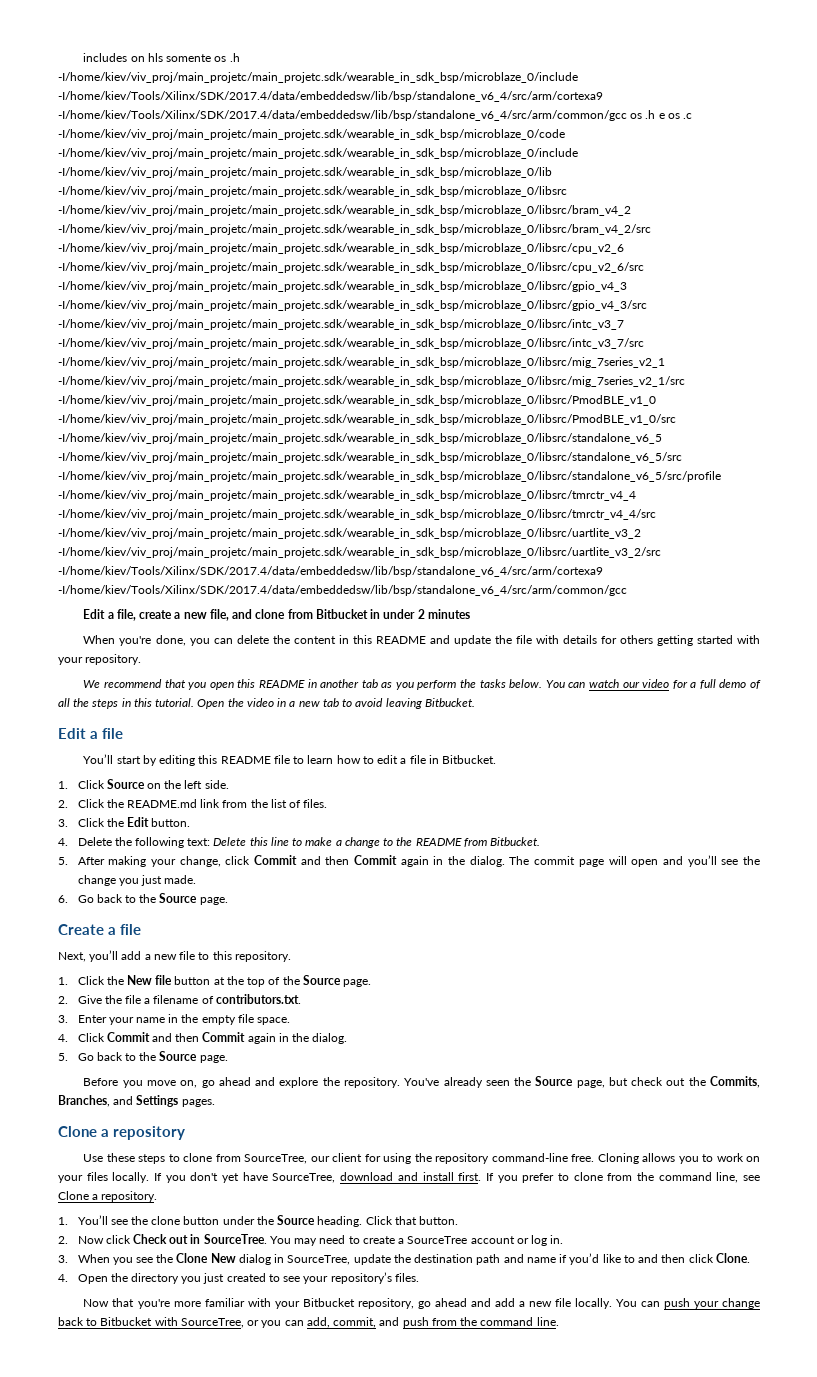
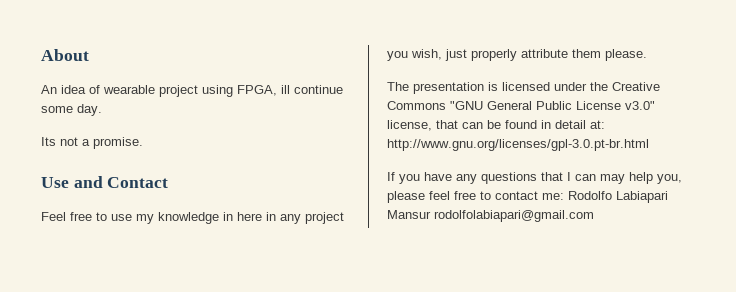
- includes on hls somente os .h -I/home/kiev/viv_proj/main_projetc/main_projetc.sdk/wearable_in_sdk_bsp/microblaze_0/include -I/home/kiev/Tools/Xilinx/SDK/2017.4/data/embeddedsw/lib/bsp/standalone_v6_4/src/arm/cortexa9 -I/home/kiev/Tools/Xilinx/SDK/2017.4/data/embeddedsw/lib/bsp/standalone_v6_4/src/arm/common/gcc os .h e os .c -I/home/kiev/viv_proj/main_projetc/main_projetc.sdk/wearable_in_sdk_bsp/microblaze_0/code -I/home/kiev/viv_proj/main_projetc/main_projetc.sdk/wearable_in_sdk_bsp/microblaze_0/include -I/home/kiev/viv_proj/main_projetc/main_projetc.sdk/wearable_in_sdk_bsp/microblaze_0/lib -I/home/kiev/viv_proj/main_projetc/main_projetc.sdk/wearable_in_sdk_bsp/microblaze_0/libsrc -I/home/kiev/viv_proj/main_projetc/main_projetc.sdk/wearable_in_sdk_bsp/microblaze_0/libsrc/bram_v4_2 -I/home/kiev/viv_proj/main_projetc/main_projetc.sdk/wearable_in_sdk_bsp/microblaze_0/libsrc/bram_v4_2/src -I/home/kiev/viv_proj/main_projetc/main_projetc.sdk/wearable_in_sdk_bsp/microblaze_0/libsrc/cpu_v2_6 -I/home/kiev/viv_proj/main_projetc/main_projetc.sdk/wearable_in_sdk_bsp/microblaze_0/libsrc/cpu_v2_6/src -I/home/kiev/viv_proj/main_projetc/main_projetc.sdk/wearable_in_sdk_bsp/microblaze_0/libsrc/gpio_v4_3 -I/home/kiev/viv_proj/main_projetc/main_projetc.sdk/wearable_in_sdk_bsp/microblaze_0/libsrc/gpio_v4_3/src -I/home/kiev/viv_proj/main_projetc/main_projetc.sdk/wearable_in_sdk_bsp/microblaze_0/libsrc/intc_v3_7 -I/home/kiev/viv_proj/main_projetc/main_projetc.sdk/wearable_in_sdk_bsp/microblaze_0/libsrc/intc_v3_7/src -I/home/kiev/viv_proj/main_projetc/main_projetc.sdk/wearable_in_sdk_bsp/microblaze_0/libsrc/mig_7series_v2_1 -I/home/kiev/viv_proj/main_projetc/main_projetc.sdk/wearable_in_sdk_bsp/microblaze_0/libsrc/mig_7series_v2_1/src -I/home/kiev/viv_proj/main_projetc/main_projetc.sdk/wearable_in_sdk_bsp/microblaze_0/libsrc/PmodBLE_v1_0 -I/home/kiev/viv_proj/main_projetc/main_projetc.sdk/wearable_in_sdk_bsp/microblaze_0/libsrc/PmodBLE_v1_0/src -I/home/kiev/viv_proj/main_projetc/main_projetc.sdk/wearable_in_sdk_bsp/microblaze_0/libsrc/standalone_v6_5 -I/home/kiev/viv_proj/main_projetc/main_projetc.sdk/wearable_in_sdk_bsp/microblaze_0/libsrc/standalone_v6_5/src -I/home/kiev/viv_proj/main_projetc/main_projetc.sdk/wearable_in_sdk_bsp/microblaze_0/libsrc/standalone_v6_5/src/profile -I/home/kiev/viv_proj/main_projetc/main_projetc.sdk/wearable_in_sdk_bsp/microblaze_0/libsrc/tmrctr_v4_4 -I/home/kiev/viv_proj/main_projetc/main_projetc.sdk/wearable_in_sdk_bsp/microblaze_0/libsrc/tmrctr_v4_4/src -I/home/kiev/viv_proj/main_projetc/main_projetc.sdk/wearable_in_sdk_bsp/microblaze_0/libsrc/uartlite_v3_2 -I/home/kiev/viv_proj/main_projetc/main_projetc.sdk/wearable_in_sdk_bsp/microblaze_0/libsrc/uartlite_v3_2/src -I/home/kiev/Tools/Xilinx/SDK/2017.4/data/embeddedsw/lib/bsp/standalone_v6_4/src/arm/cortexa9 -I/home/kiev/Tools/Xilinx/SDK/2017.4/data/embeddedsw/lib/bsp/standalone_v6_4/src/arm/common/gcc
- Edit a file, create a new file, and clone from Bitbucket in under 2 minutes
- When you're done, you can delete the content in this README and update the file with details for others getting started with your repository.
- We recommend that you open this README in another tab as you perform the tasks below. You can watch our video for a full demo of all the steps in this tutorial. Open the video in a new tab to avoid leaving Bitbucket.
- Edit a file
- You’ll start by editing this README file to learn how to edit a file in Bitbucket.
- 1. Click Source on the left side.
- 2. Click the README.md link from the list of files.
- 3. Click the Edit button.
- 4. Delete the following text: Delete this line to make a change to the README from Bitbucket.
- 5. After making your change, click Commit and then Commit again in the dialog. The commit page will open and you’ll see the change you just made.
- 6. Go back to the Source page.
- Create a file
- Next, you’ll add a new file to this repository.
- 1. Click the New file button at the top of the Source page.
- 2. Give the file a filename of contributors.txt.
- 3. Enter your name in the empty file space.
- 4. Click Commit and then Commit again in the dialog.
- 5. Go back to the Source page.
- Before you move on, go ahead and explore the repository. You've already seen the Source page, but check out the Commits, Branches, and Settings pages.
- Clone a repository
- Use these steps to clone from SourceTree, our client for using the repository command-line free. Cloning allows you to work on your files locally. If you don't yet have SourceTree, download and install first. If you prefer to clone from the command line, see Clone a repository.
- 1. You’ll see the clone button under the Source heading. Click that button.
- 2. Now click Check out in SourceTree. You may need to create a SourceTree account or log in.
- 3. When you see the Clone New dialog in SourceTree, update the destination path and name if you’d like to and then click Clone.
- 4. Open the directory you just created to see your repository’s files.
- Now that you're more familiar with your Bitbucket repository, go ahead and add a new file locally. You can push your change back to Bitbucket with SourceTree, or you can add, commit, and push from the command line.
+ About
+ An idea of wearable project using FPGA, ill continue some day.
+ Its not a promise.
+ Use and Contact
+ Feel free to use my knowledge in here in any project you wish, just properly attribute them please.
+ The presentation is licensed under the Creative Commons "GNU General Public License v3.0" license, that can be found in detail at: http://www.gnu.org/licenses/gpl-3.0.pt-br.html
+ If you have any questions that I can may help you, please feel free to contact me: Rodolfo Labiapari Mansur rodolfolabiapari@gmail.com

